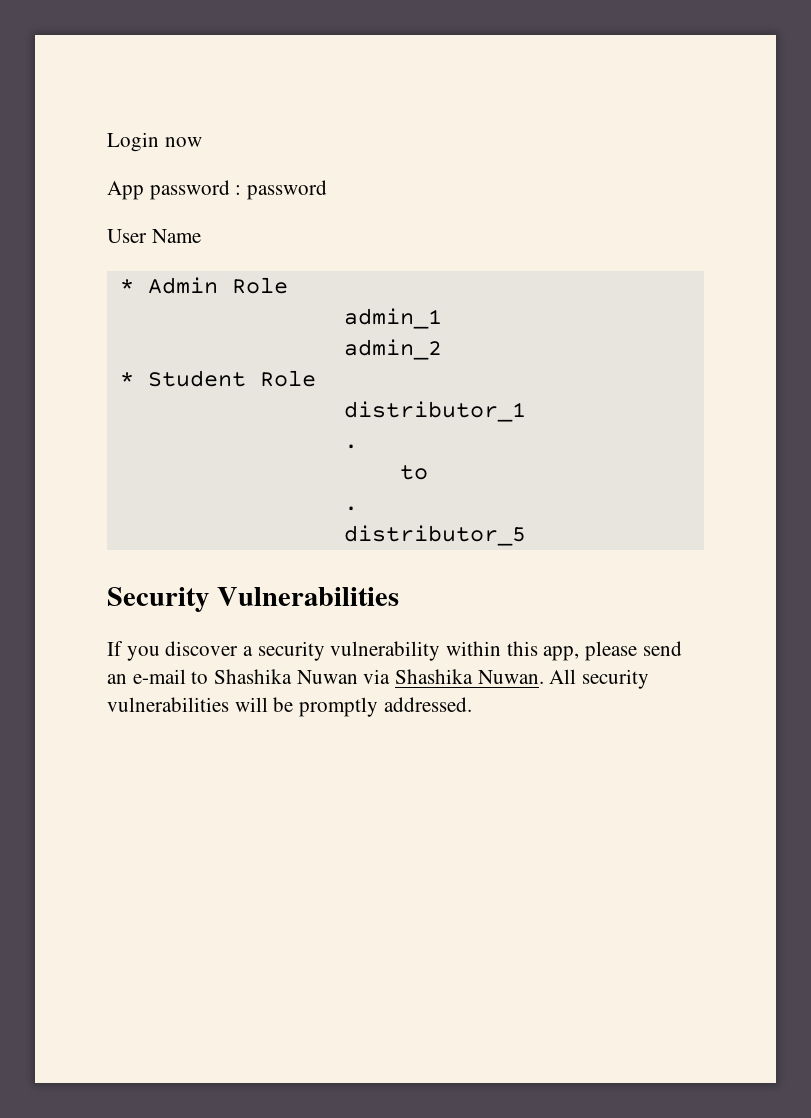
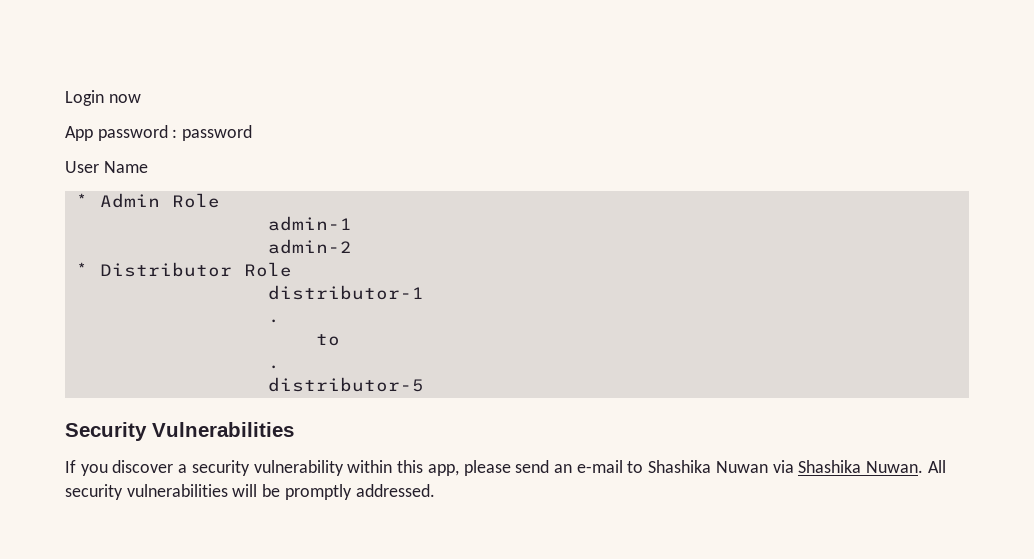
- admin_1
- admin_2
- * Student Role
- distributor_1
+ admin-1
+ admin-2
+ * Distributor Role
+ distributor-1
- distributor_5
+ distributor-5

